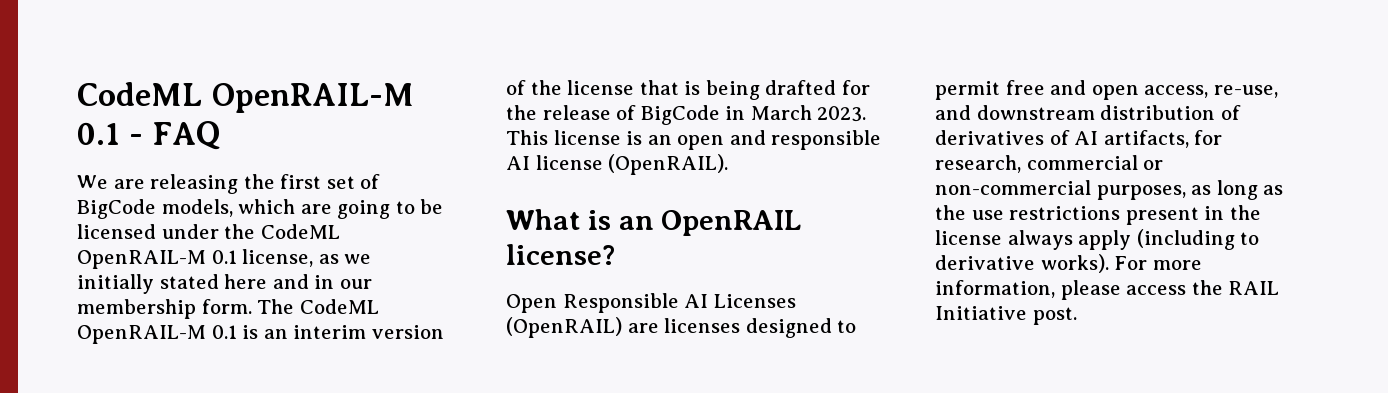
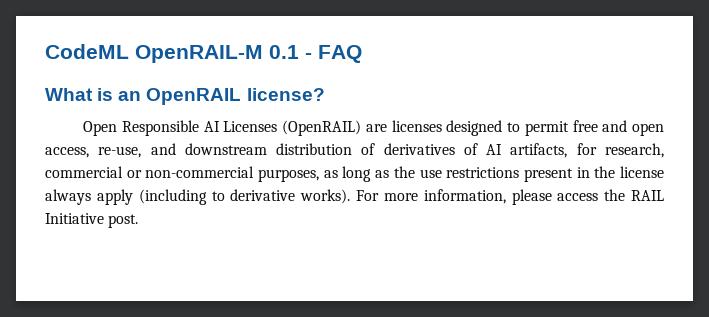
- We are releasing the first set of BigCode models, which are going to be licensed under the CodeML OpenRAIL-M 0.1 license, as we initially stated here and in our membership form. The CodeML OpenRAIL-M 0.1 is an interim version of the license that is being drafted for the release of BigCode in March 2023. This license is an open and responsible AI license (OpenRAIL).

